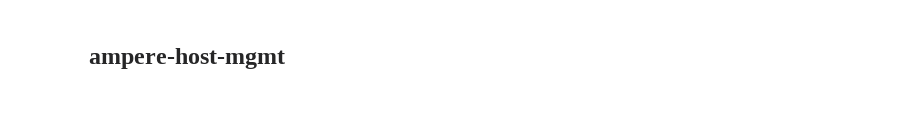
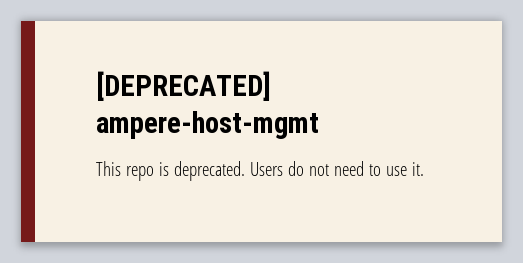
- ampere-host-mgmt
+ [DEPRECATED] ampere-host-mgmt
+ This repo is deprecated. Users do not need to use it.

